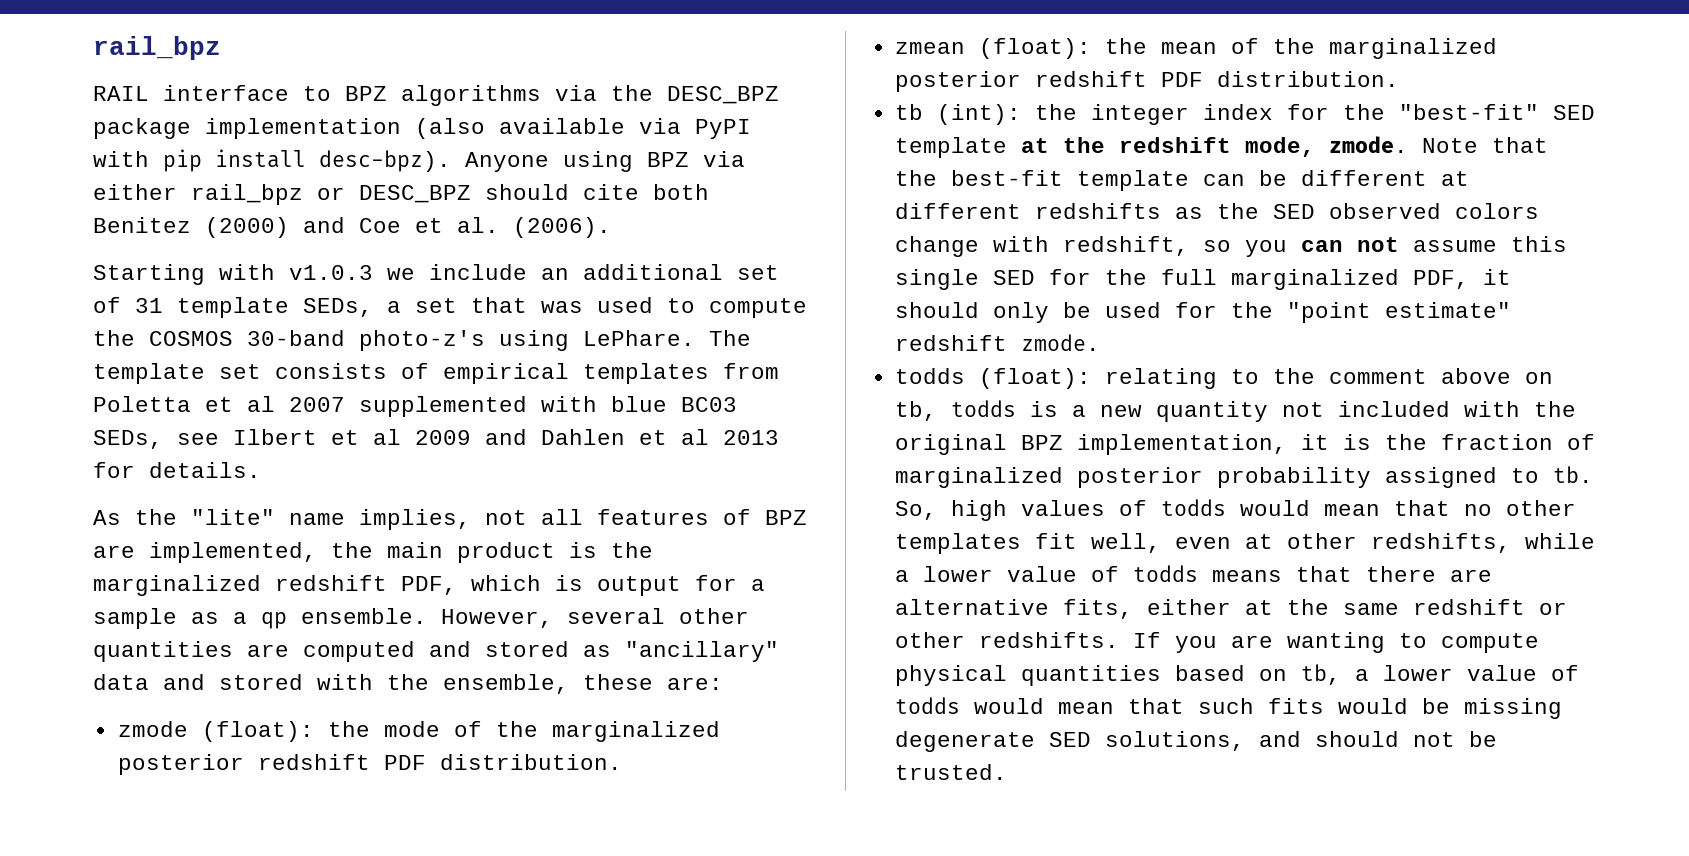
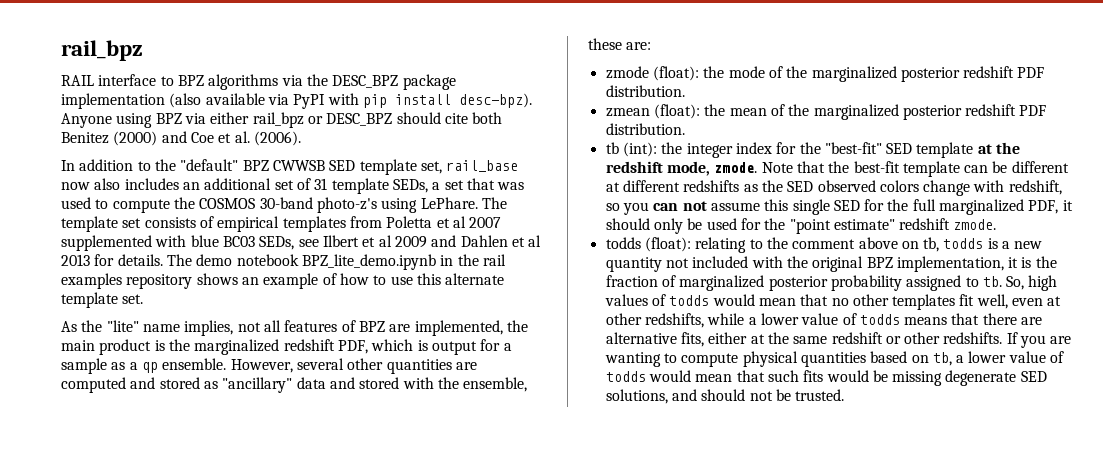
- Starting with v1.0.3 we include an additional set of 31 template SEDs, a set that was used to compute the COSMOS 30-band photo-z's using LePhare.
+ In addition to the "default" BPZ CWWSB SED template set, rail_base now also includes an additional set of 31 template SEDs, a set that was used to compute the COSMOS 30-band photo-z's using LePhare.
+ The demo notebook BPZ_lite_demo.ipynb in the rail examples repository shows an example of how to use this alternate template set.

